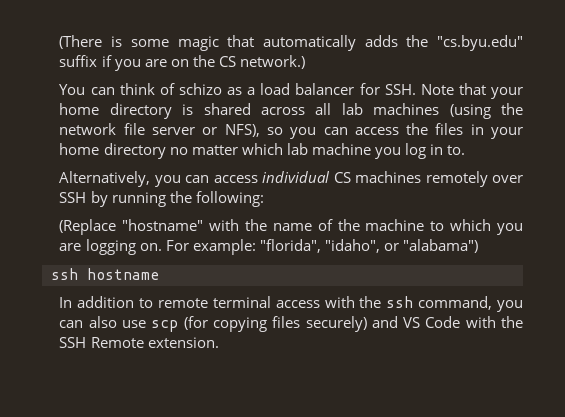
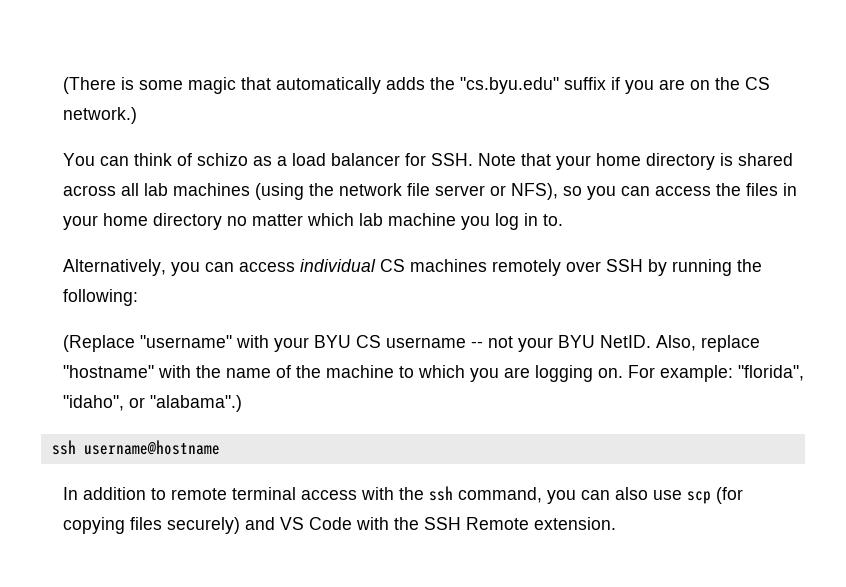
- (Replace "hostname" with the name of the machine to which you are logging on.
+ (Replace "username" with your BYU CS username -- not your BYU NetID. Also, replace "hostname" with the name of the machine to which you are logging on.
- For example: "florida", "idaho", or "alabama")
- ssh hostname
+ For example: "florida", "idaho", or "alabama".)
+ ssh username@hostname

